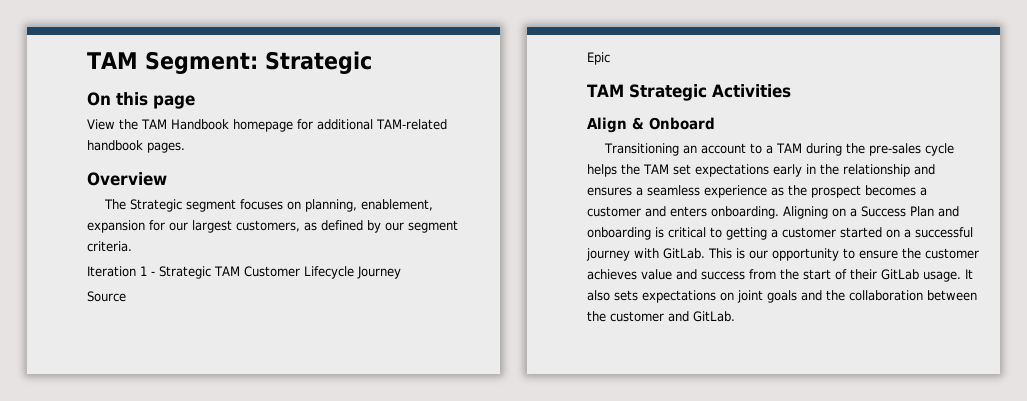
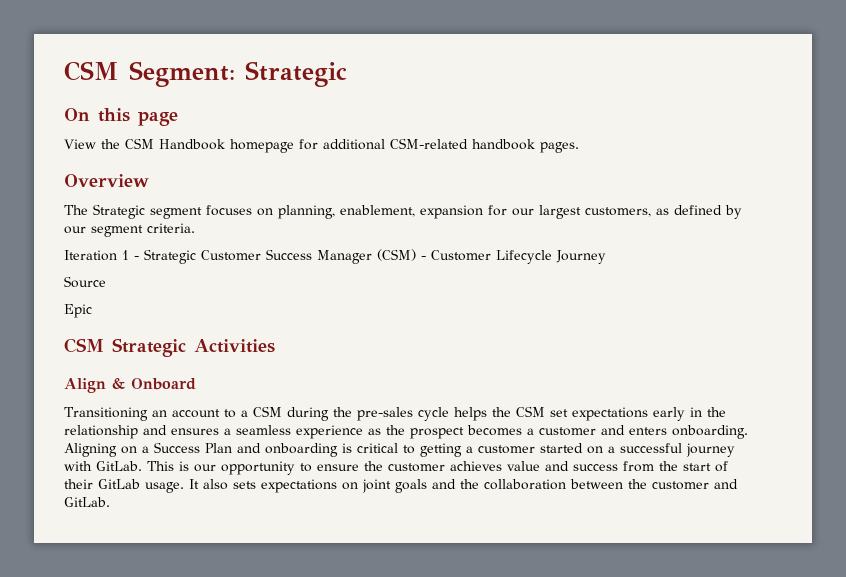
- TAM Segment: Strategic
+ CSM Segment: Strategic
- View the TAM Handbook homepage for additional TAM-related handbook pages.
+ View the CSM Handbook homepage for additional CSM-related handbook pages.
- Iteration 1 - Strategic TAM Customer Lifecycle Journey
+ Iteration 1 - Strategic Customer Success Manager (CSM) - Customer Lifecycle Journey
- TAM Strategic Activities
+ CSM Strategic Activities
- Transitioning an account to a TAM during the pre-sales cycle helps the TAM set expectations early in the relationship and ensures a seamless experience as the prospect becomes a customer and enters onboarding.
+ Transitioning an account to a CSM during the pre-sales cycle helps the CSM set expectations early in the relationship and ensures a seamless experience as the prospect becomes a customer and enters onboarding.

